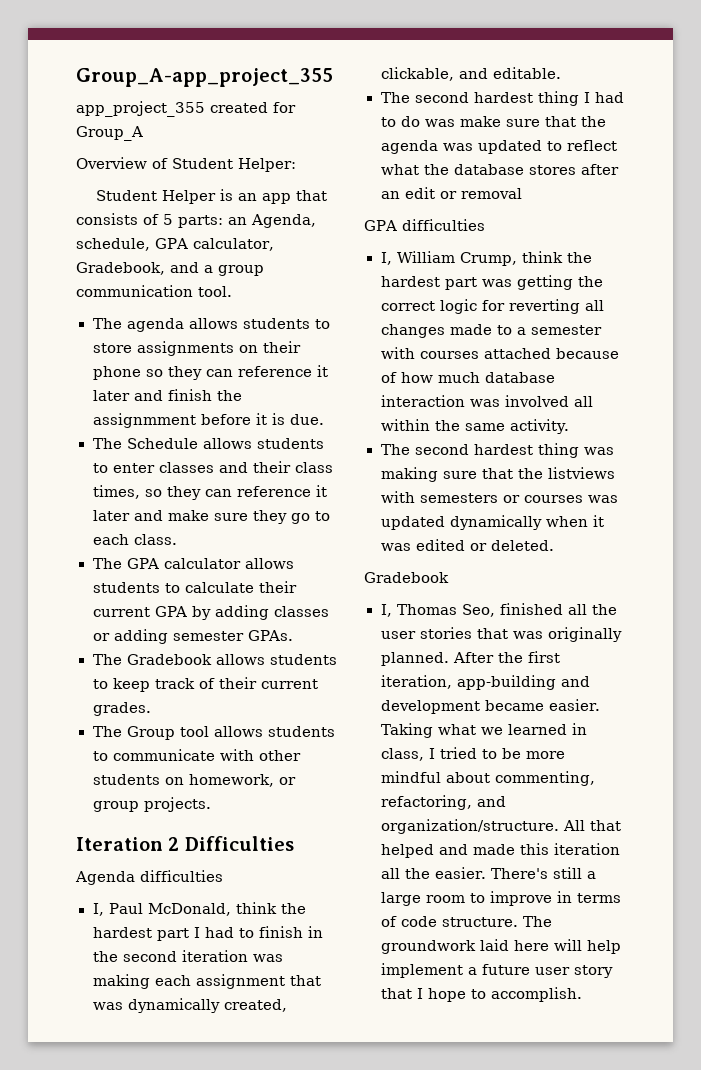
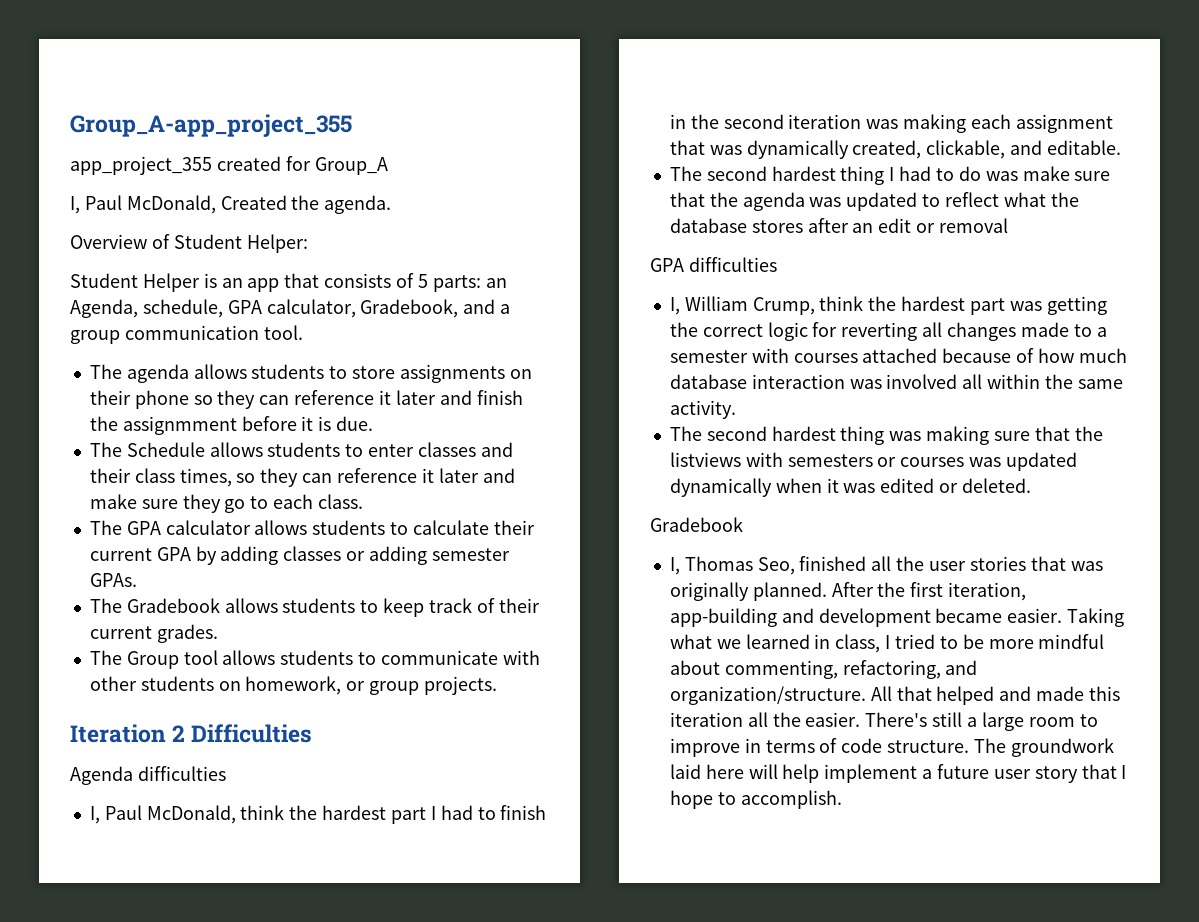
+ I, Paul McDonald, Created the agenda.

